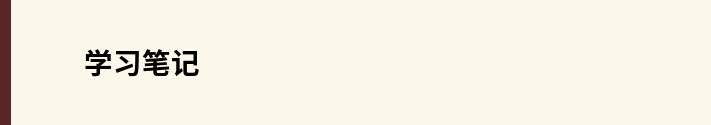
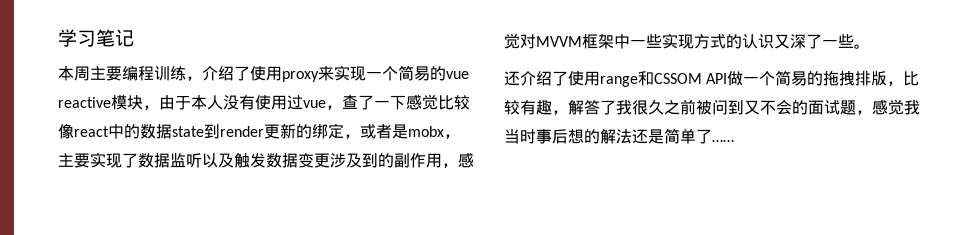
+ 本周主要编程训练，介绍了使用proxy来实现一个简易的vue reactive模块，由于本人没有使用过vue，查了一下感觉比较像react中的数据state到render更新的绑定，或者是mobx，主要实现了数据监听以及触发数据变更涉及到的副作用，感觉对MVVM框架中一些实现方式的认识又深了一些。
+ 还介绍了使用range和CSSOM API做一个简易的拖拽排版，比较有趣，解答了我很久之前被问到又不会的面试题，感觉我当时事后想的解法还是简单了……

